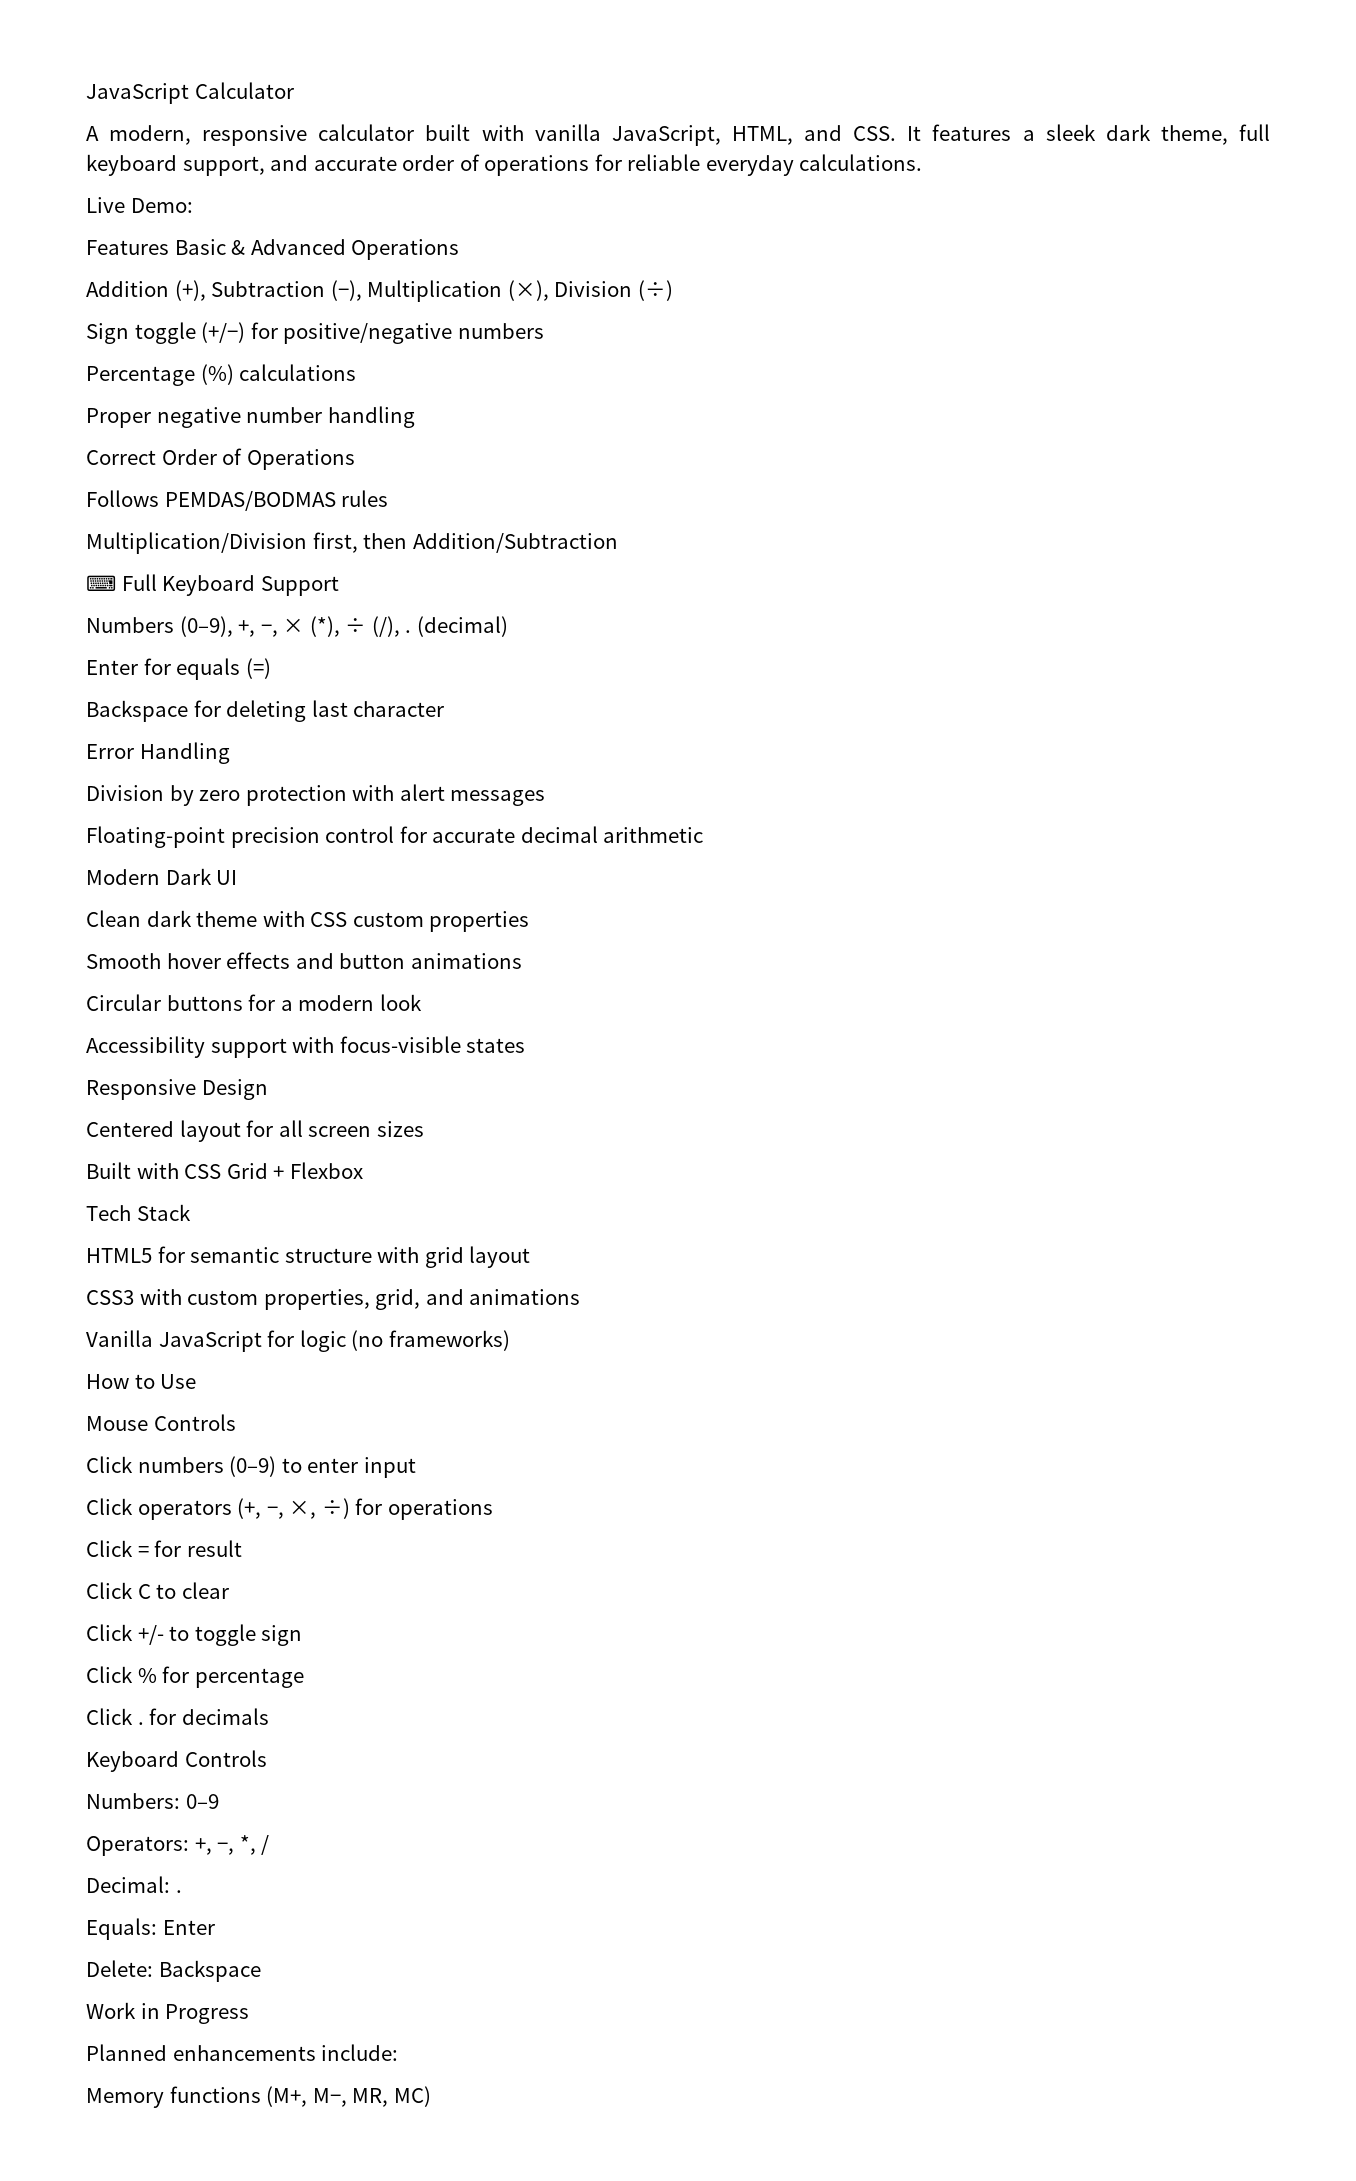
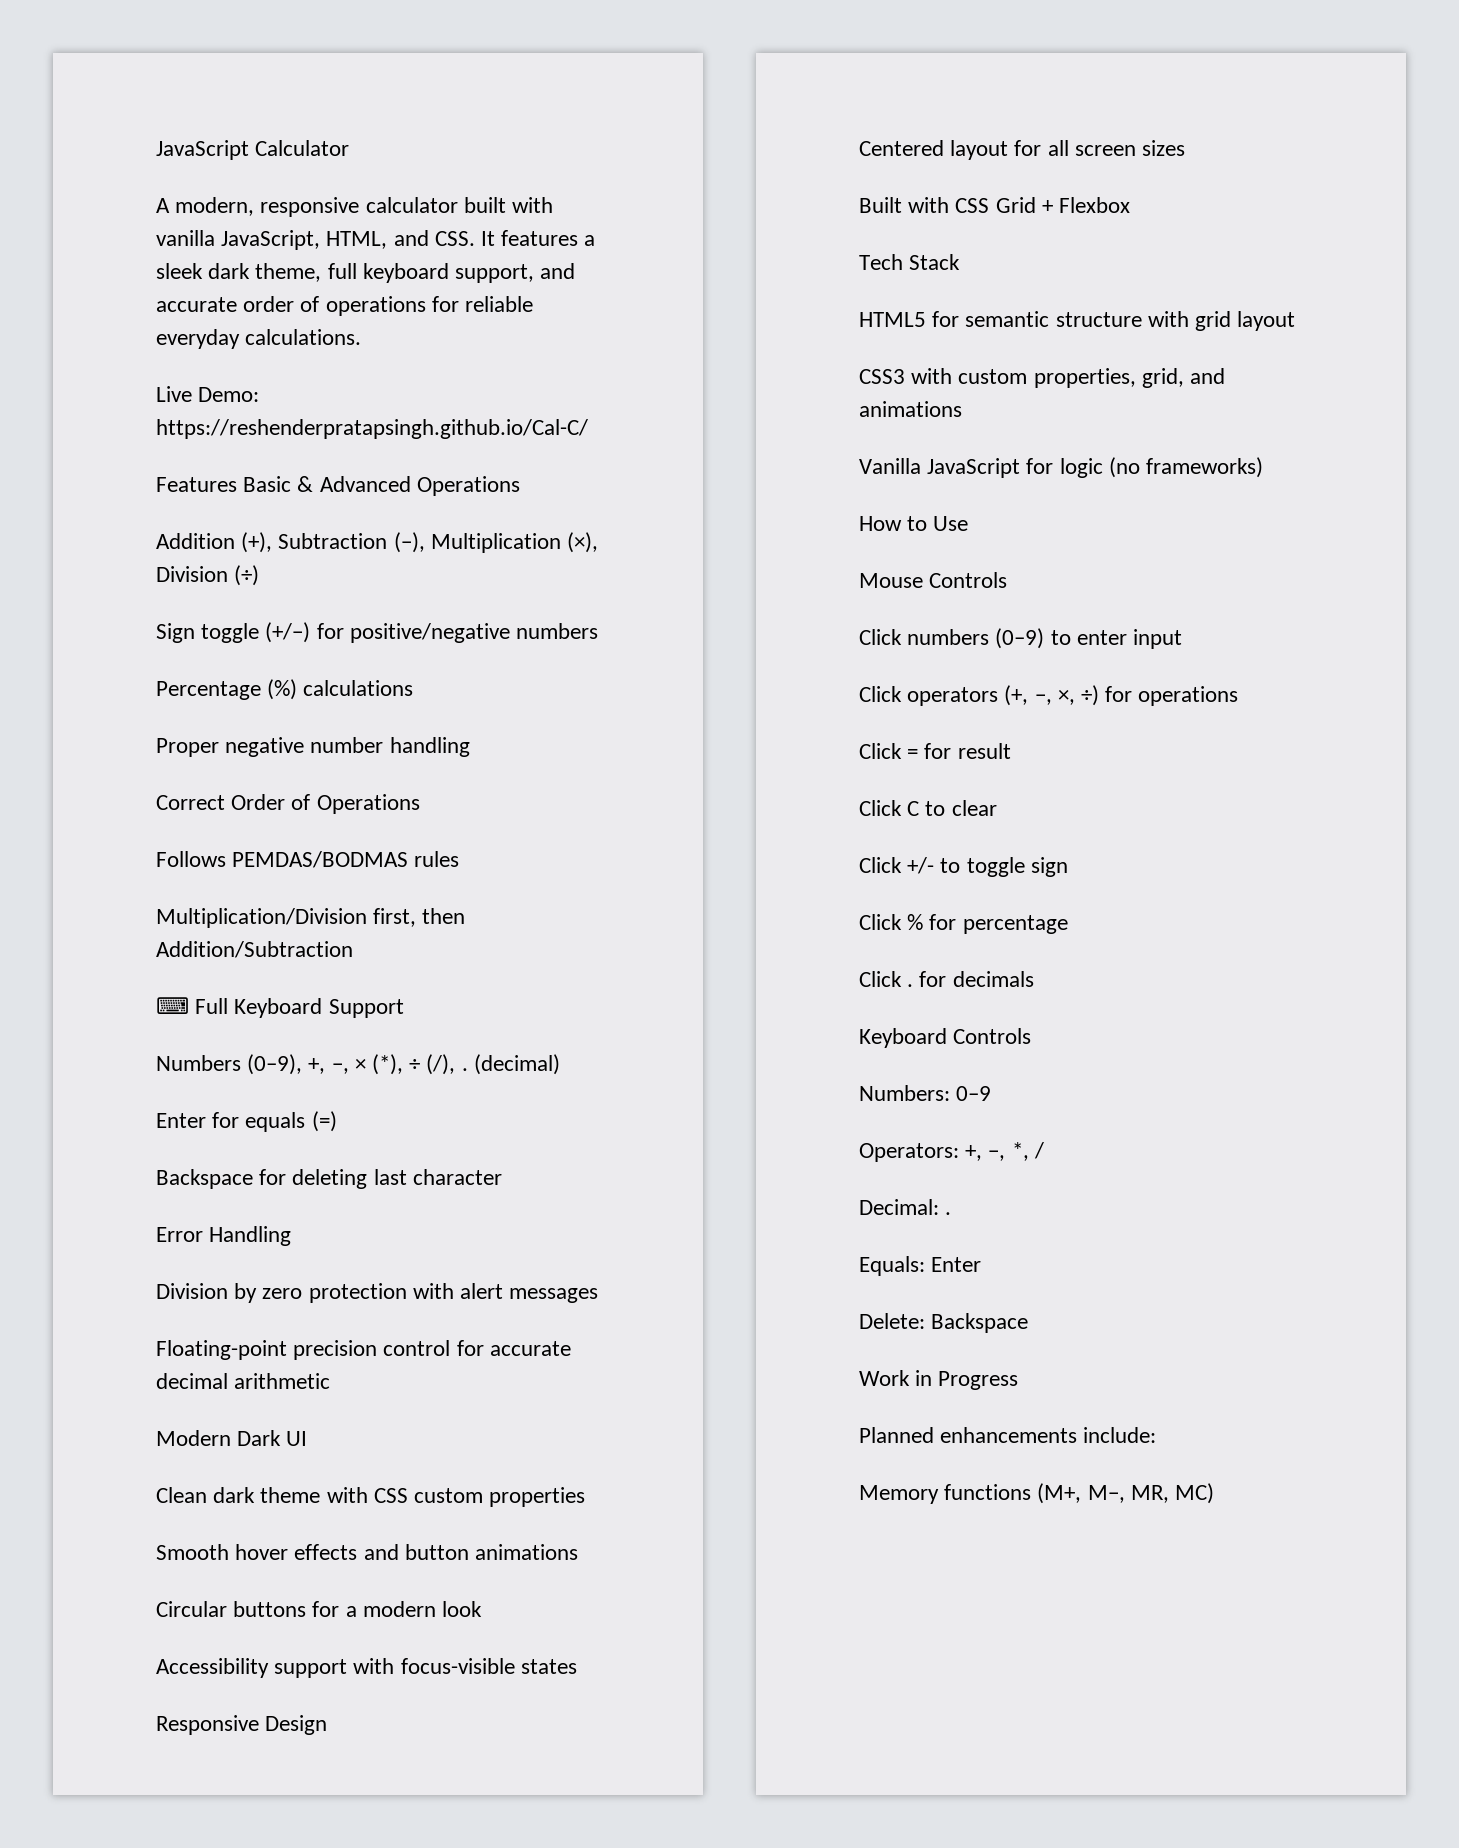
- Live Demo:
+ Live Demo: https://reshenderpratapsingh.github.io/Cal-C/

